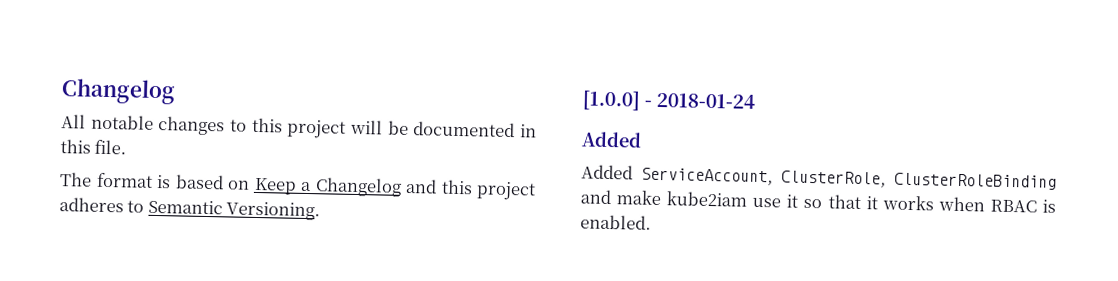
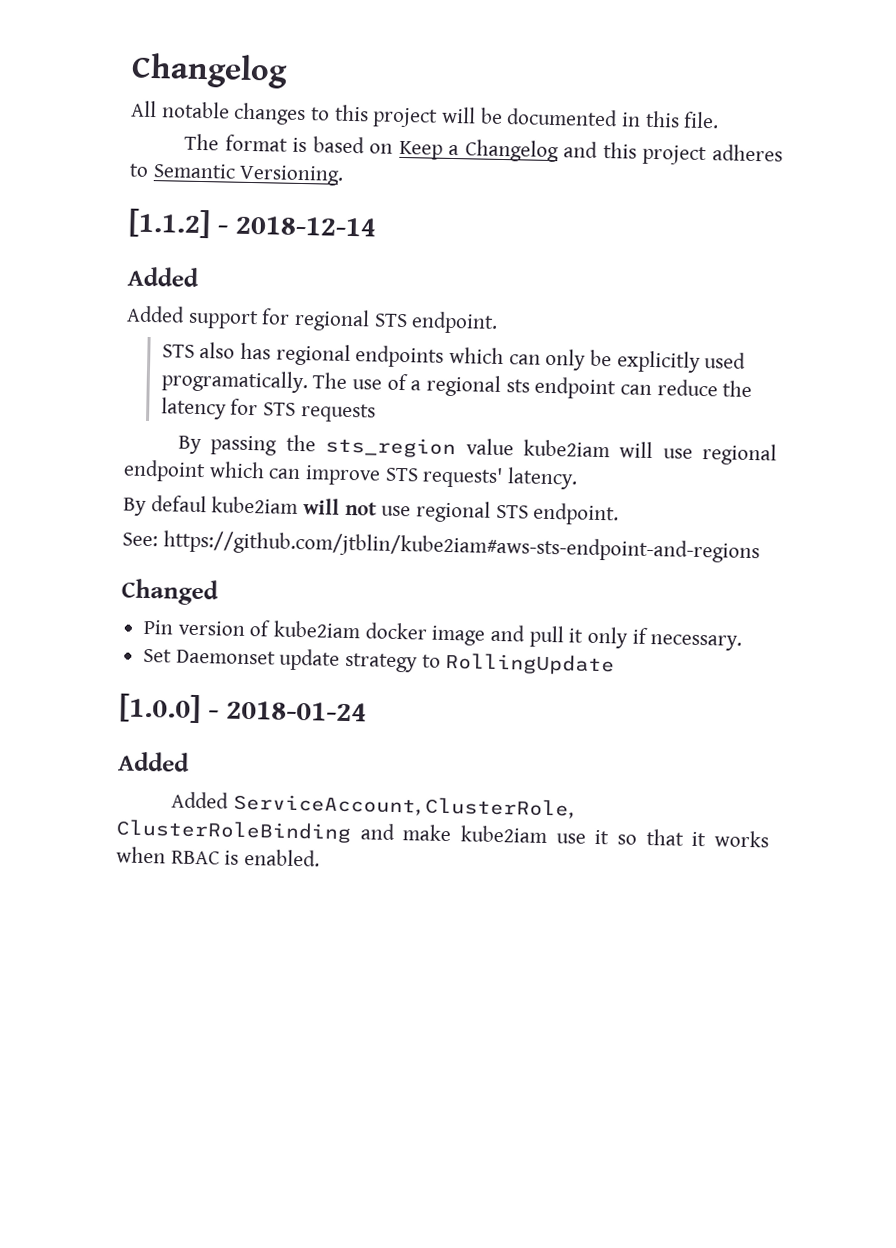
+ [1.1.2] - 2018-12-14
+ Added
+ Added support for regional STS endpoint.
+ STS also has regional endpoints which can only be explicitly used programatically. The use of a regional sts endpoint can reduce the latency for STS requests
+ By passing the sts_region value kube2iam will use regional endpoint which can improve STS requests' latency.
+ By defaul kube2iam will not use regional STS endpoint.
+ See: https://github.com/jtblin/kube2iam#aws-sts-endpoint-and-regions
+ Changed
+ Pin version of kube2iam docker image and pull it only if necessary.
+ Set Daemonset update strategy to RollingUpdate

